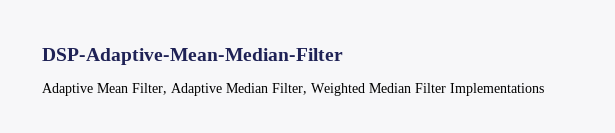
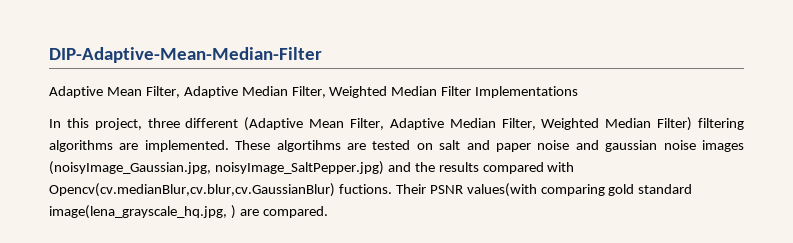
- DSP-Adaptive-Mean-Median-Filter
+ DIP-Adaptive-Mean-Median-Filter
+ In this project, three different (Adaptive Mean Filter, Adaptive Median Filter, Weighted Median Filter) filtering algorithms are implemented. These algortihms are tested on salt and paper noise and gaussian noise images (noisyImage_Gaussian.jpg, noisyImage_SaltPepper.jpg) and the results compared with Opencv(cv.medianBlur,cv.blur,cv.GaussianBlur) fuctions. Their PSNR values(with comparing gold standard image(lena_grayscale_hq.jpg, ) are compared.

